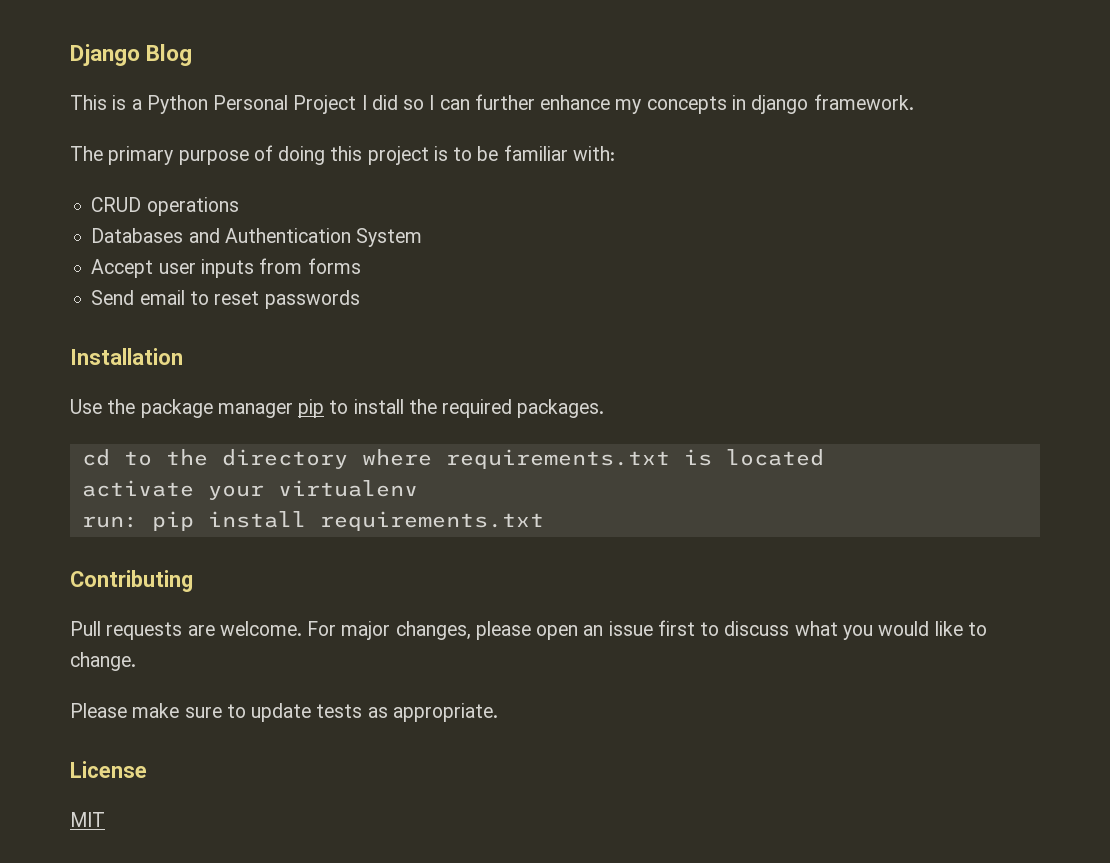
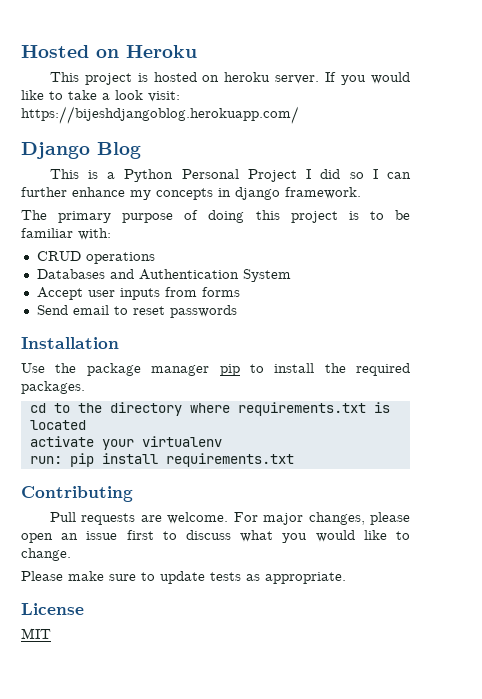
+ Hosted on Heroku
+ This project is hosted on heroku server. If you would like to take a look visit: https://bijeshdjangoblog.herokuapp.com/

